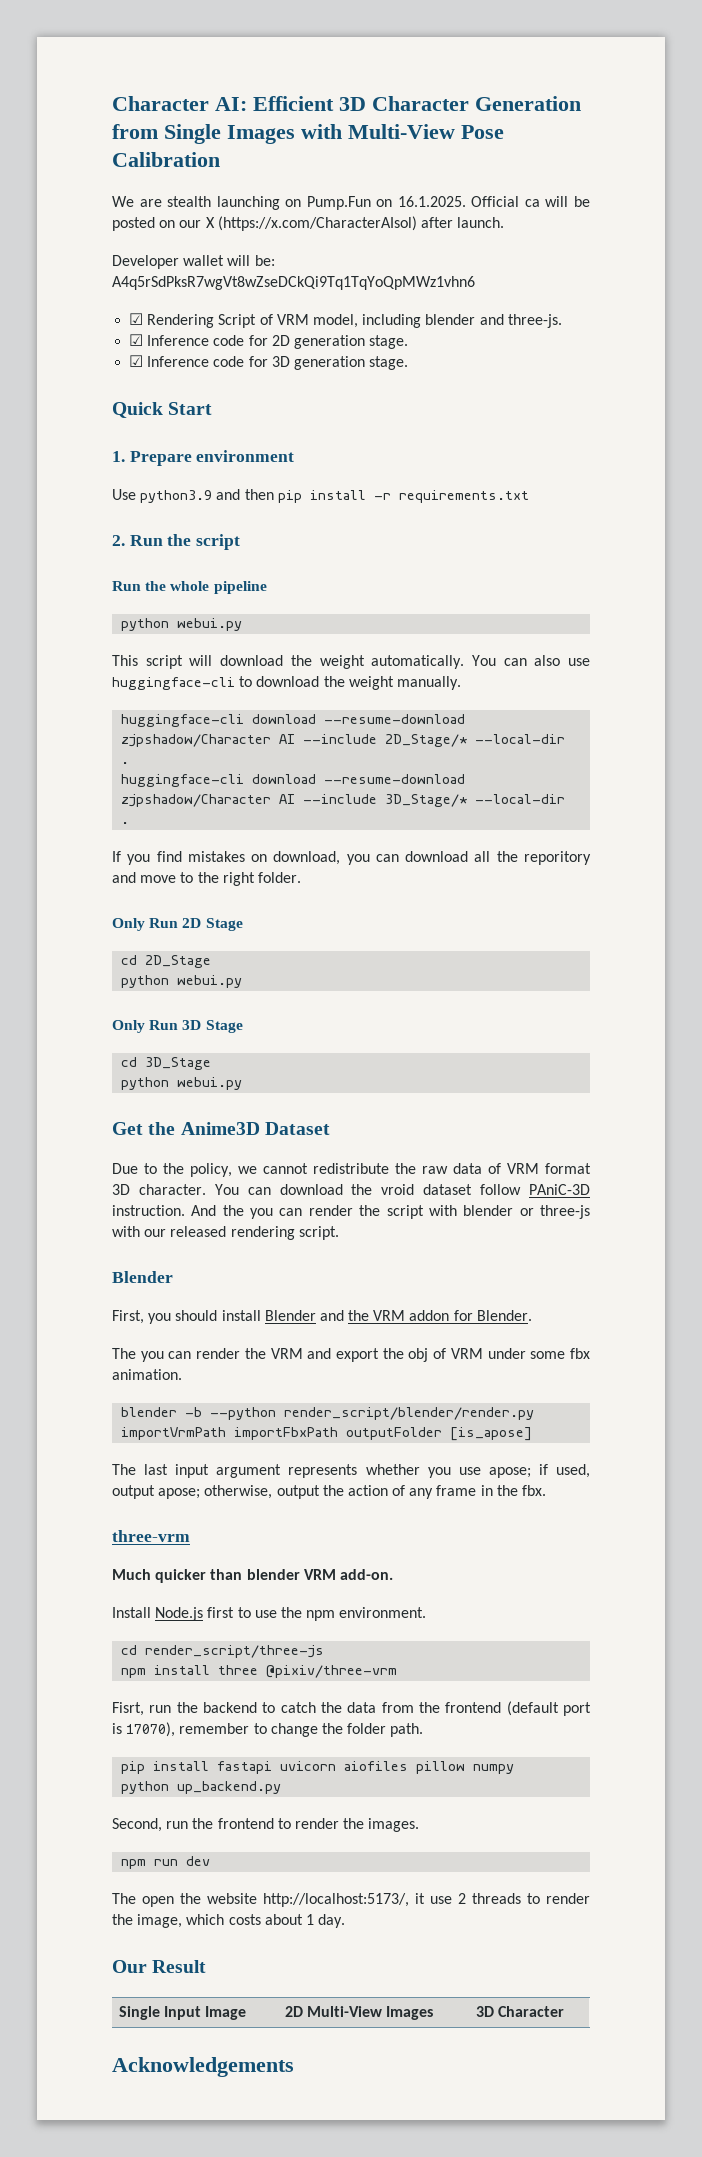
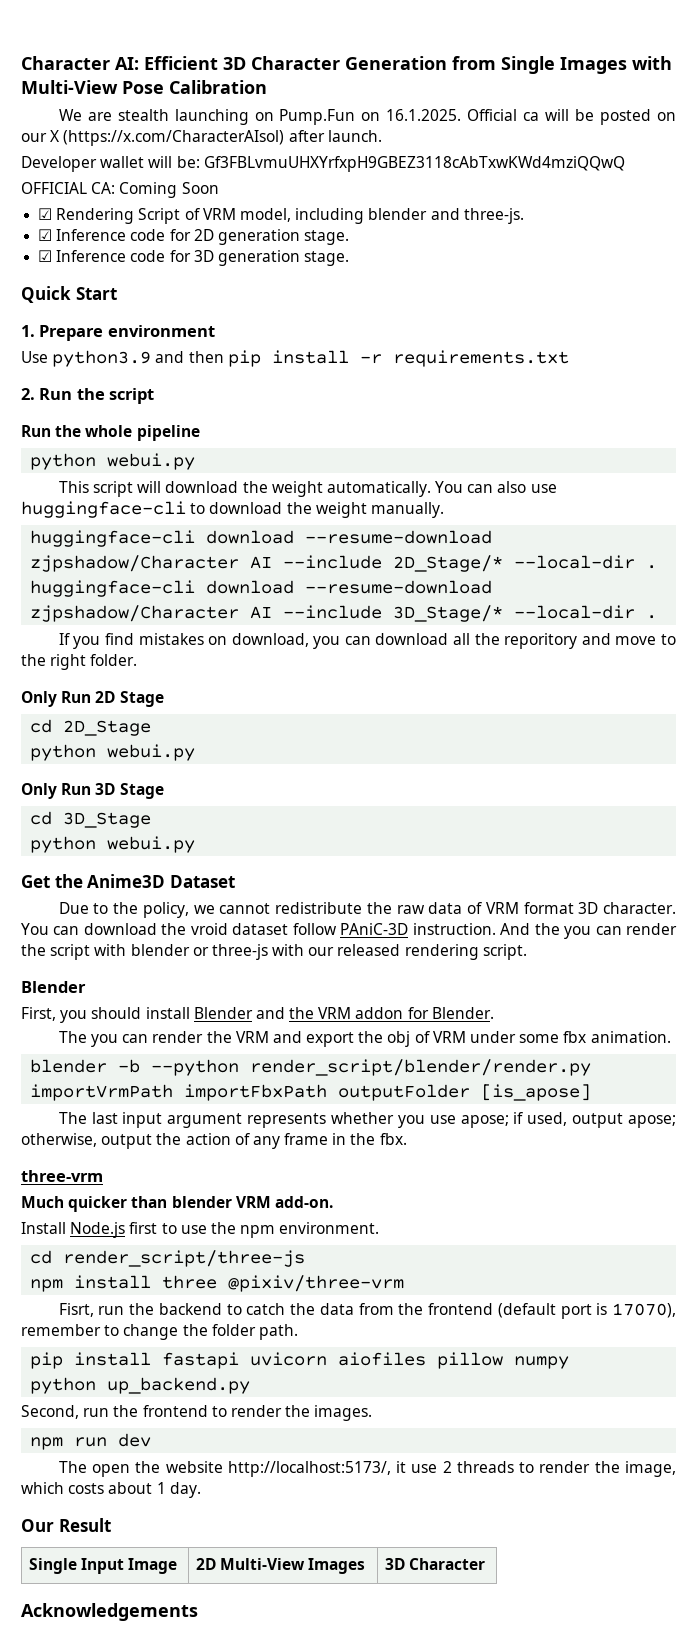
- Developer wallet will be: A4q5rSdPksR7wgVt8wZseDCkQi9Tq1TqYoQpMWz1vhn6
+ Developer wallet will be: Gf3FBLvmuUHXYrfxpH9GBEZ3118cAbTxwKWd4mziQQwQ
+ OFFICIAL CA: Coming Soon

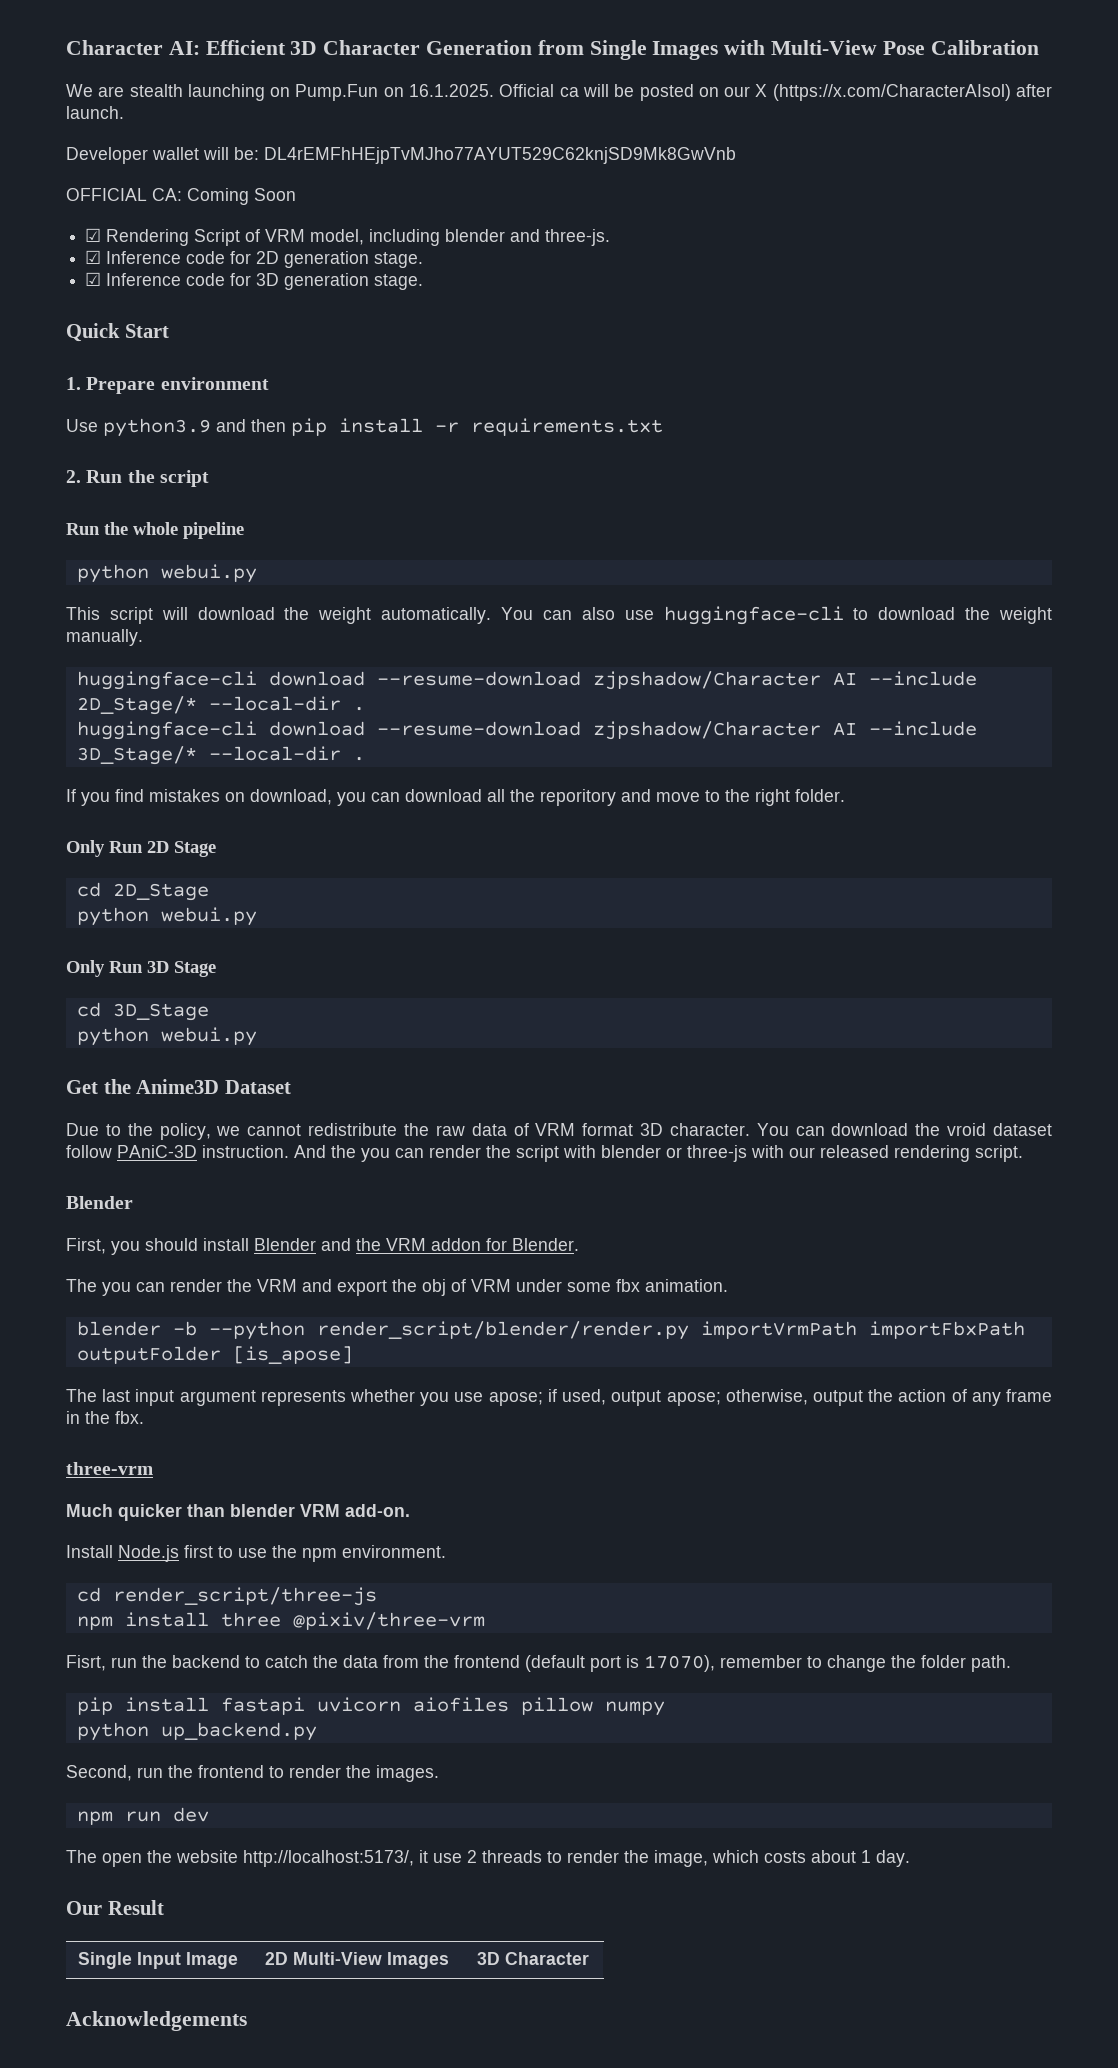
- Developer wallet will be: Gf3FBLvmuUHXYrfxpH9GBEZ3118cAbTxwKWd4mziQQwQ
+ Developer wallet will be: DL4rEMFhHEjpTvMJho77AYUT529C62knjSD9Mk8GwVnb

